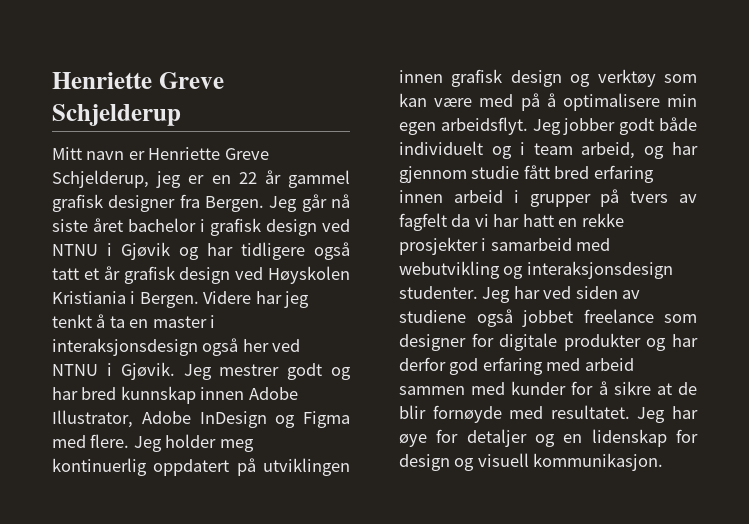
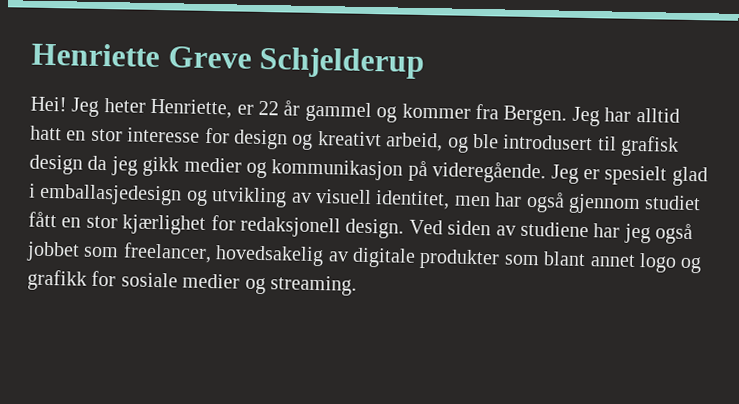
- Mitt navn er Henriette Greve Schjelderup, jeg er en 22 år gammel grafisk designer fra Bergen.
+ Hei! Jeg heter Henriette, er 22 år gammel og kommer fra Bergen.
- Jeg går nå siste året bachelor i grafisk design ved NTNU i Gjøvik og har tidligere også tatt et år grafisk design ved Høyskolen Kristiania i Bergen. Videre har jeg tenkt å ta en master i interaksjonsdesign også her ved NTNU i Gjøvik. Jeg mestrer godt og har bred kunnskap innen Adobe Illustrator, Adobe InDesign og Figma med flere. Jeg holder meg kontinuerlig oppdatert på utviklingen innen grafisk design og verktøy som kan være med på å optimalisere min egen arbeidsflyt. Jeg jobber godt både individuelt og i team arbeid, og har gjennom studie fått bred erfaring innen arbeid i grupper på tvers av fagfelt da vi har hatt en rekke prosjekter i samarbeid med webutvikling og interaksjonsdesign studenter. Jeg har ved siden av studiene også jobbet freelance som designer for digitale produkter og har derfor god erfaring med arbeid sammen med kunder for å sikre at de blir fornøyde med resultatet. Jeg har øye for detaljer og en lidenskap for design og visuell kommunikasjon.
+ Jeg har alltid hatt en stor interesse for design og kreativt arbeid, og ble introdusert til grafisk design da jeg gikk medier og kommunikasjon på videregående. Jeg er spesielt glad i emballasjedesign og utvikling av visuell identitet, men har også gjennom studiet fått en stor kjærlighet for redaksjonell design. Ved siden av studiene har jeg også jobbet som freelancer, hovedsakelig av digitale produkter som blant annet logo og grafikk for sosiale medier og streaming.

